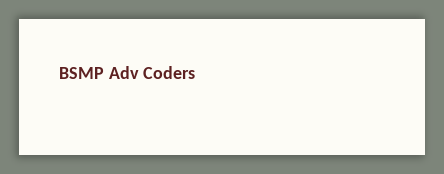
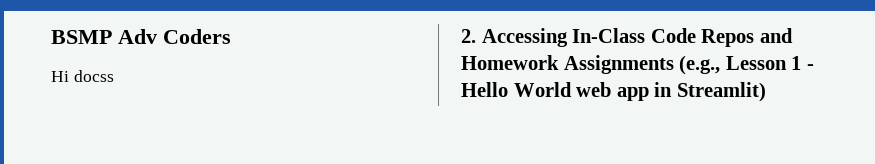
+ Hi docss
+ 2. Accessing In-Class Code Repos and Homework Assignments (e.g., Lesson 1 - Hello World web app in Streamlit)

